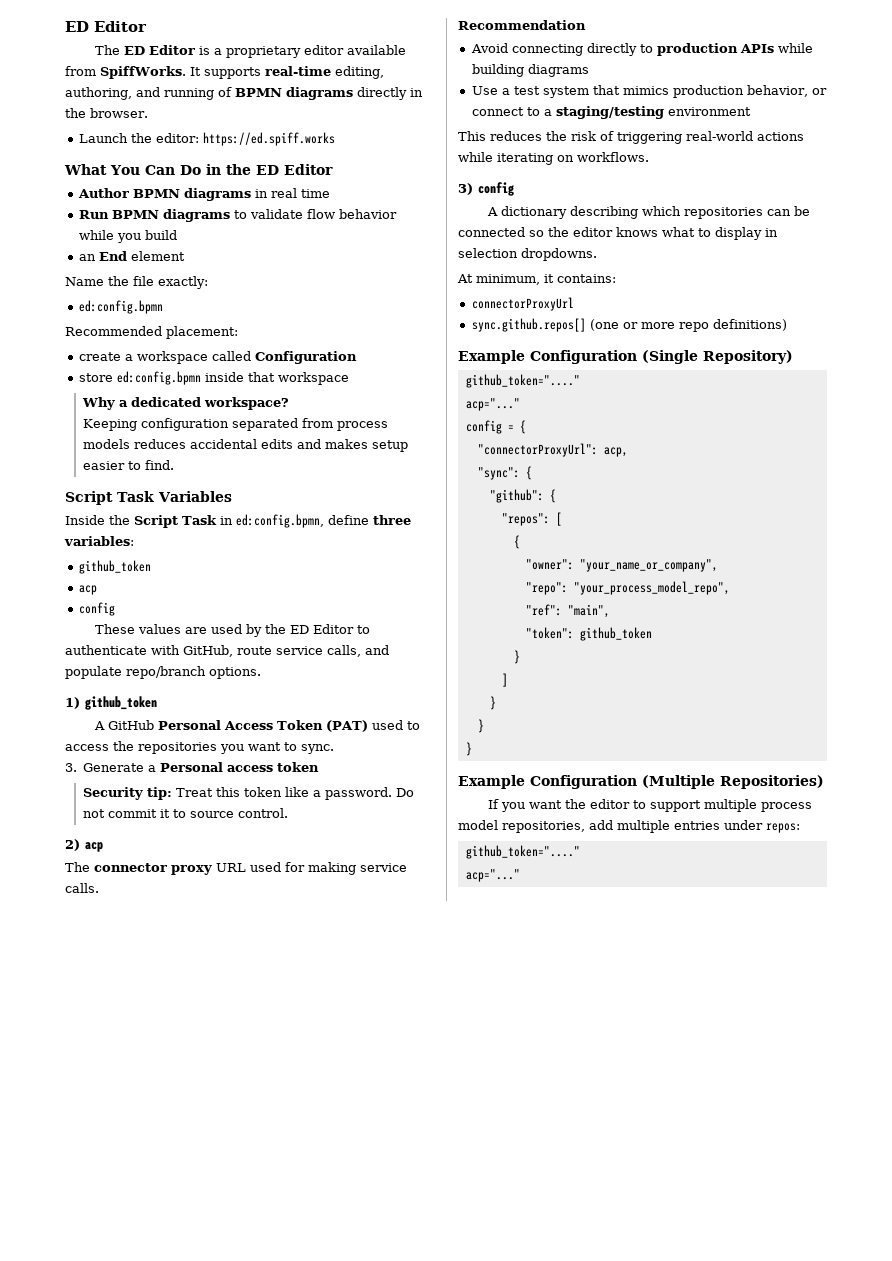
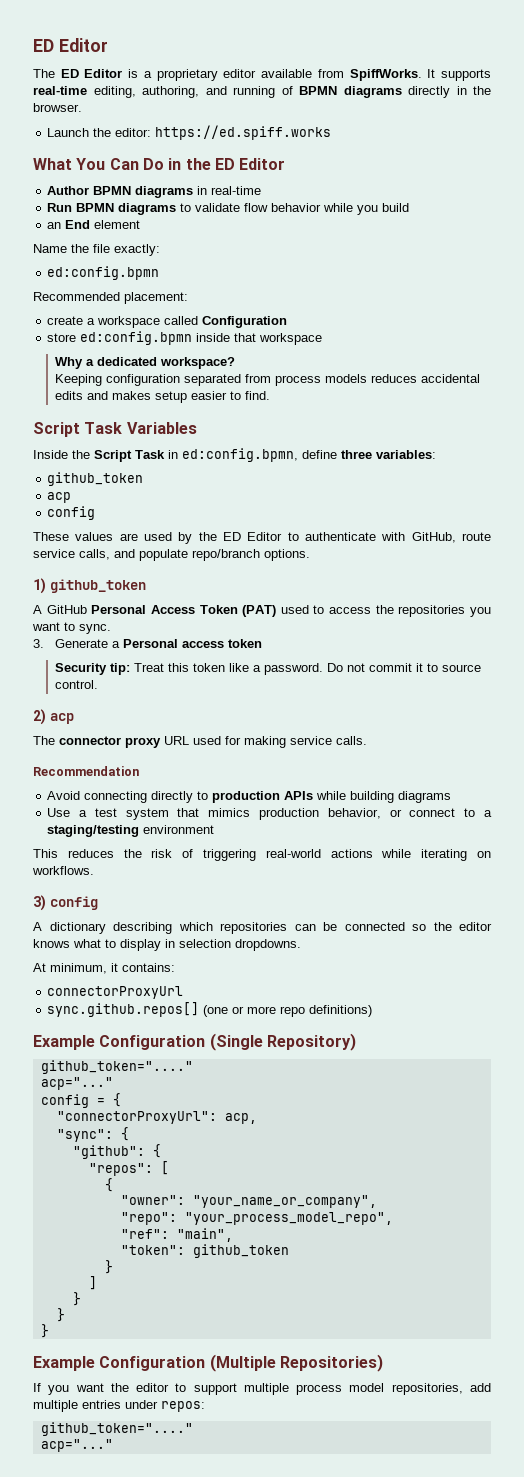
- Author BPMN diagrams in real time
+ Author BPMN diagrams in real-time

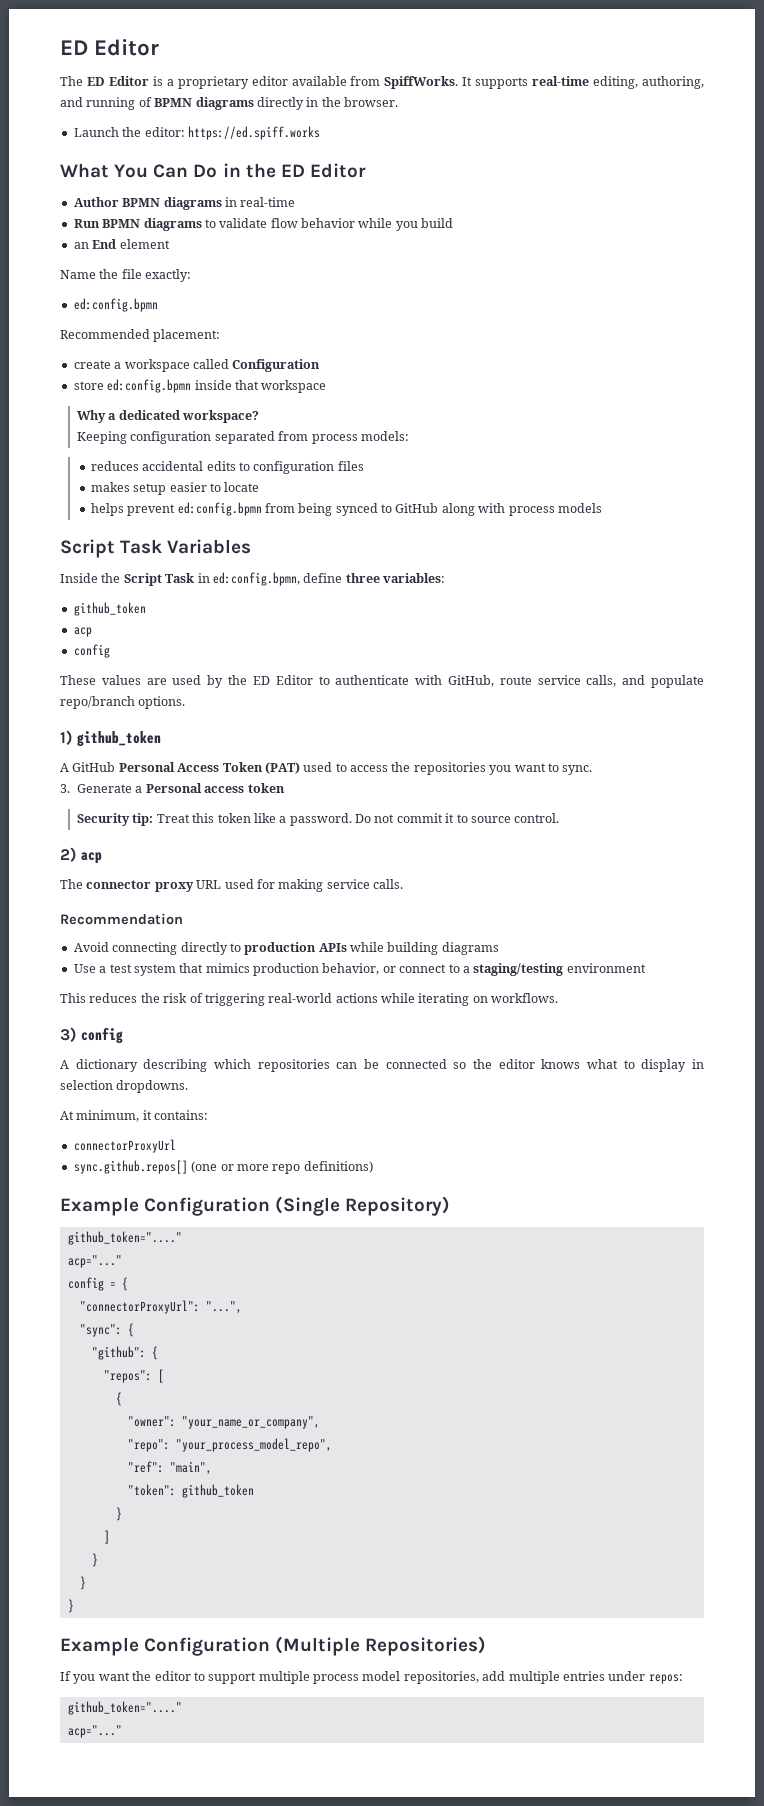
- Keeping configuration separated from process models reduces accidental edits and makes setup easier to find.
+ Keeping configuration separated from process models:
+ reduces accidental edits to configuration files
+ makes setup easier to locate
+ helps prevent ed:config.bpmn from being synced to GitHub along with process models
- "connectorProxyUrl": acp,
+ "connectorProxyUrl": "...",

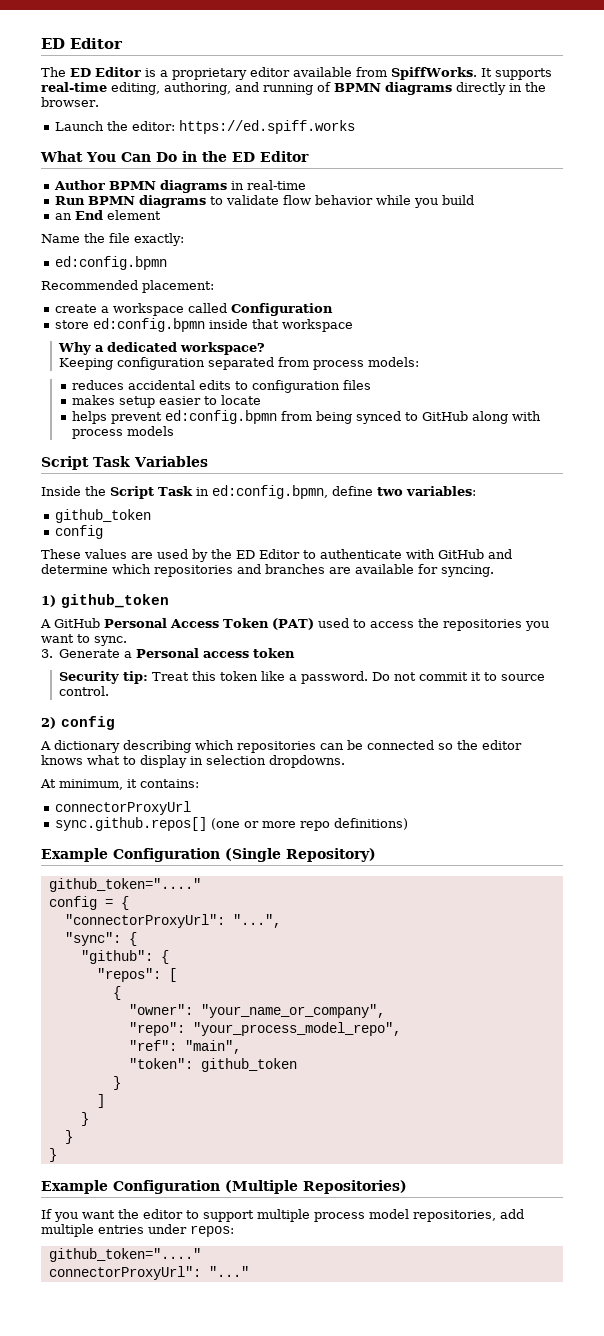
- Inside the Script Task in ed:config.bpmn, define three variables:
+ Inside the Script Task in ed:config.bpmn, define two variables:
  github_token
- acp
- These values are used by the ED Editor to authenticate with GitHub, route service calls, and populate repo/branch options.
+ These values are used by the ED Editor to authenticate with GitHub and determine which repositories and branches are available for syncing.
- 2) acp
- The connector proxy URL used for making service calls.
- Recommendation
- Avoid connecting directly to production APIs while building diagrams
- Use a test system that mimics production behavior, or connect to a staging/testing environment
- This reduces the risk of triggering real-world actions while iterating on workflows.
- 3) config
+ 2) config
  Example Configuration (Single Repository)
  github_token="...."
- acp="..."
  If you want the editor to support multiple process model repositories, add multiple entries under repos:
  github_token="...."
- acp="..."
+ connectorProxyUrl": "..."

